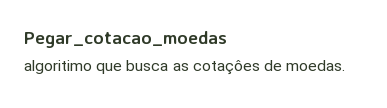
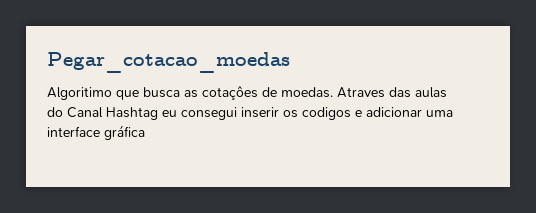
- algoritimo que busca as cotaçôes de moedas.
+ Algoritimo que busca as cotaçôes de moedas.
+ Atraves das aulas do Canal Hashtag eu consegui inserir os codigos e adicionar uma interface gráfica

